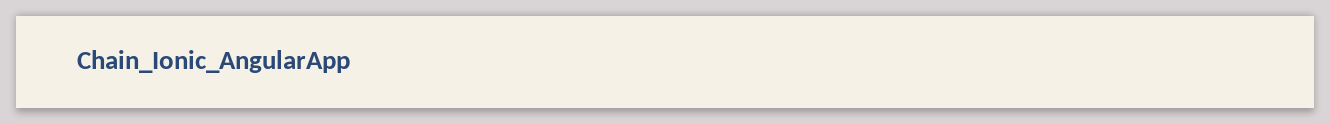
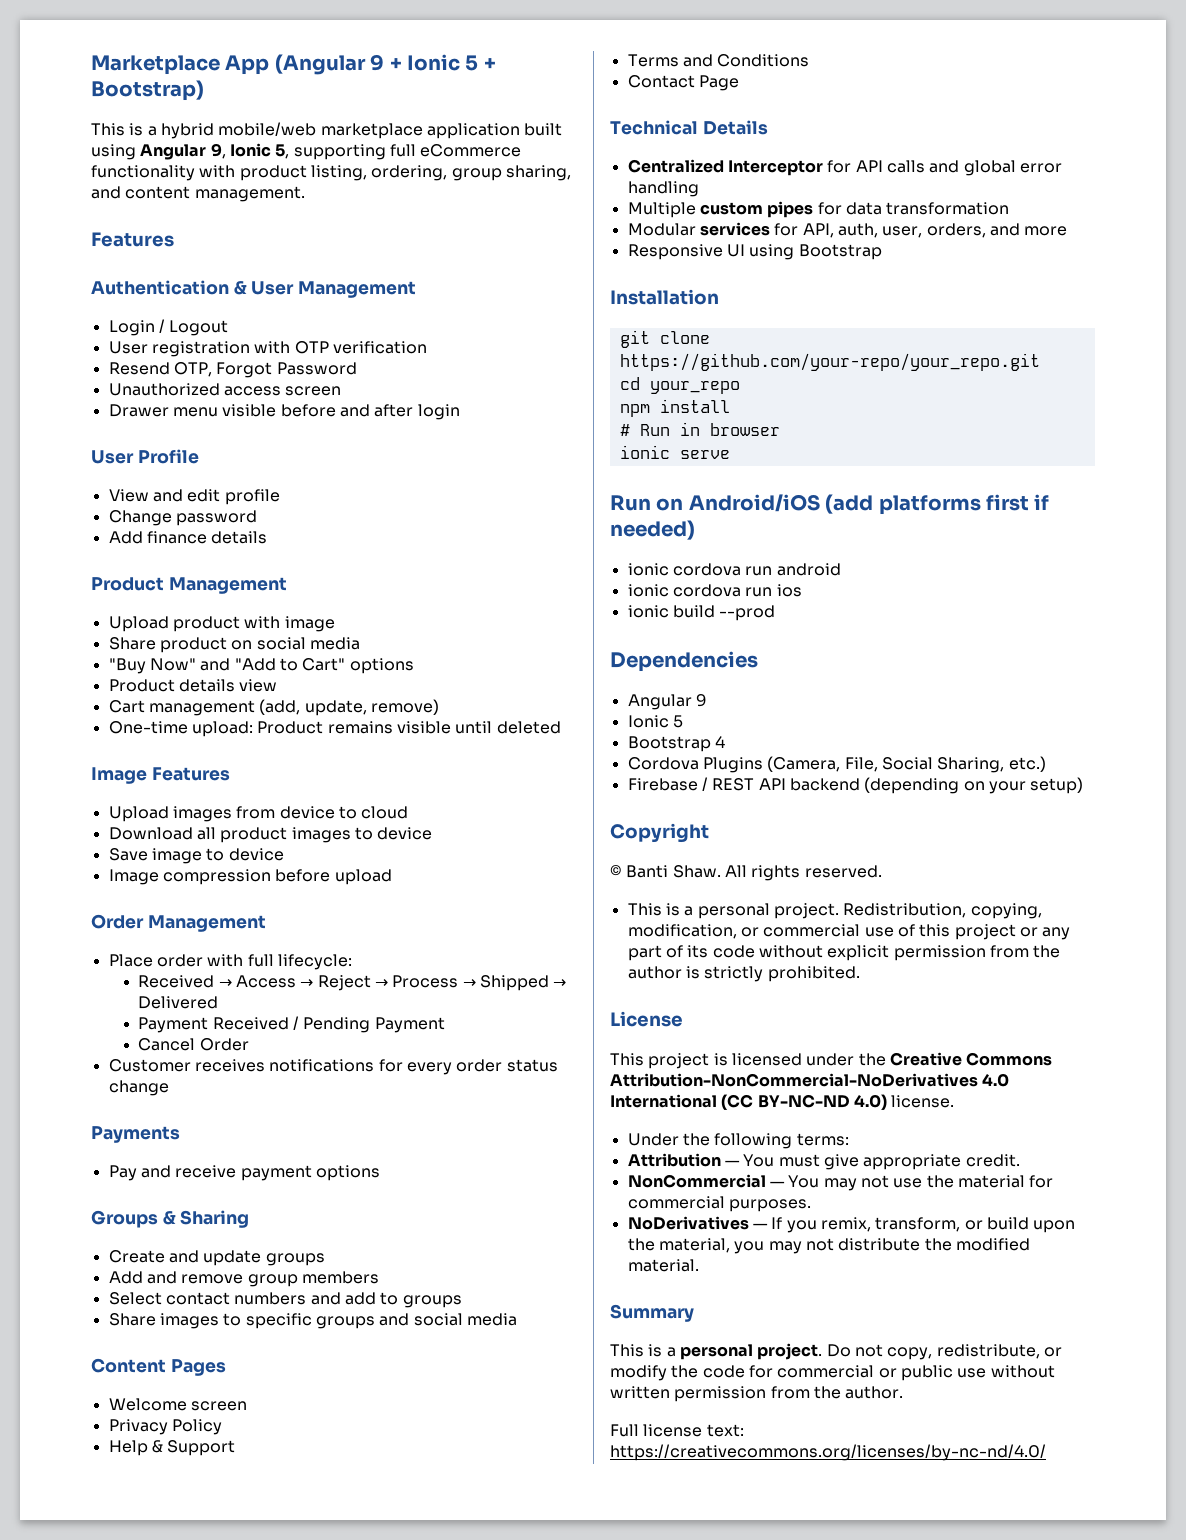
- Chain_Ionic_AngularApp
+ Marketplace App (Angular 9 + Ionic 5 + Bootstrap)
+ This is a hybrid mobile/web marketplace application built using Angular 9, Ionic 5, supporting full eCommerce functionality with product listing, ordering, group sharing, and content management.
+ Features
+ Authentication & User Management
+ Login / Logout
+ User registration with OTP verification
+ Resend OTP, Forgot Password
+ Unauthorized access screen
+ Drawer menu visible before and after login
+ User Profile
+ View and edit profile
+ Change password
+ Add finance details
+ Product Management
+ Upload product with image
+ Share product on social media
+ "Buy Now" and "Add to Cart" options
+ Product details view
+ Cart management (add, update, remove)
+ One-time upload: Product remains visible until deleted
+ Image Features
+ Upload images from device to cloud
+ Download all product images to device
+ Save image to device
+ Image compression before upload
+ Order Management
+ Place order with full lifecycle:
+ Received → Access → Reject → Process → Shipped → Delivered
+ Payment Received / Pending Payment
+ Cancel Order
+ Customer receives notifications for every order status change
+ Payments
+ Pay and receive payment options
+ Groups & Sharing
+ Create and update groups
+ Add and remove group members
+ Select contact numbers and add to groups
+ Share images to specific groups and social media
+ Content Pages
+ Welcome screen
+ Privacy Policy
+ Help & Support
+ Terms and Conditions
+ Contact Page
+ Technical Details
+ Centralized Interceptor for API calls and global error handling
+ Multiple custom pipes for data transformation
+ Modular services for API, auth, user, orders, and more
+ Responsive UI using Bootstrap
+ Installation
+ git clone https://github.com/your-repo/your_repo.git
+ cd your_repo
+ npm install
+ # Run in browser
+ ionic serve
+ Run on Android/iOS (add platforms first if needed)
+ ionic cordova run android
+ ionic cordova run ios
+ ionic build --prod
+ Dependencies
+ Angular 9
+ Ionic 5
+ Bootstrap 4
+ Cordova Plugins (Camera, File, Social Sharing, etc.)
+ Firebase / REST API backend (depending on your setup)
+ Copyright
+ © Banti Shaw. All rights reserved.
+ This is a personal project. Redistribution, copying, modification, or commercial use of this project or any part of its code without explicit permission from the author is strictly prohibited.
+ License
+ This project is licensed under the Creative Commons Attribution-NonCommercial-NoDerivatives 4.0 International (CC BY-NC-ND 4.0) license.
+ Under the following terms:
+ Attribution — You must give appropriate credit.
+ NonCommercial — You may not use the material for commercial purposes.
+ NoDerivatives — If you remix, transform, or build upon the material, you may not distribute the modified material.
+ Summary
+ This is a personal project. Do not copy, redistribute, or modify the code for commercial or public use without written permission from the author.
+ Full license text: https://creativecommons.org/licenses/by-nc-nd/4.0/

